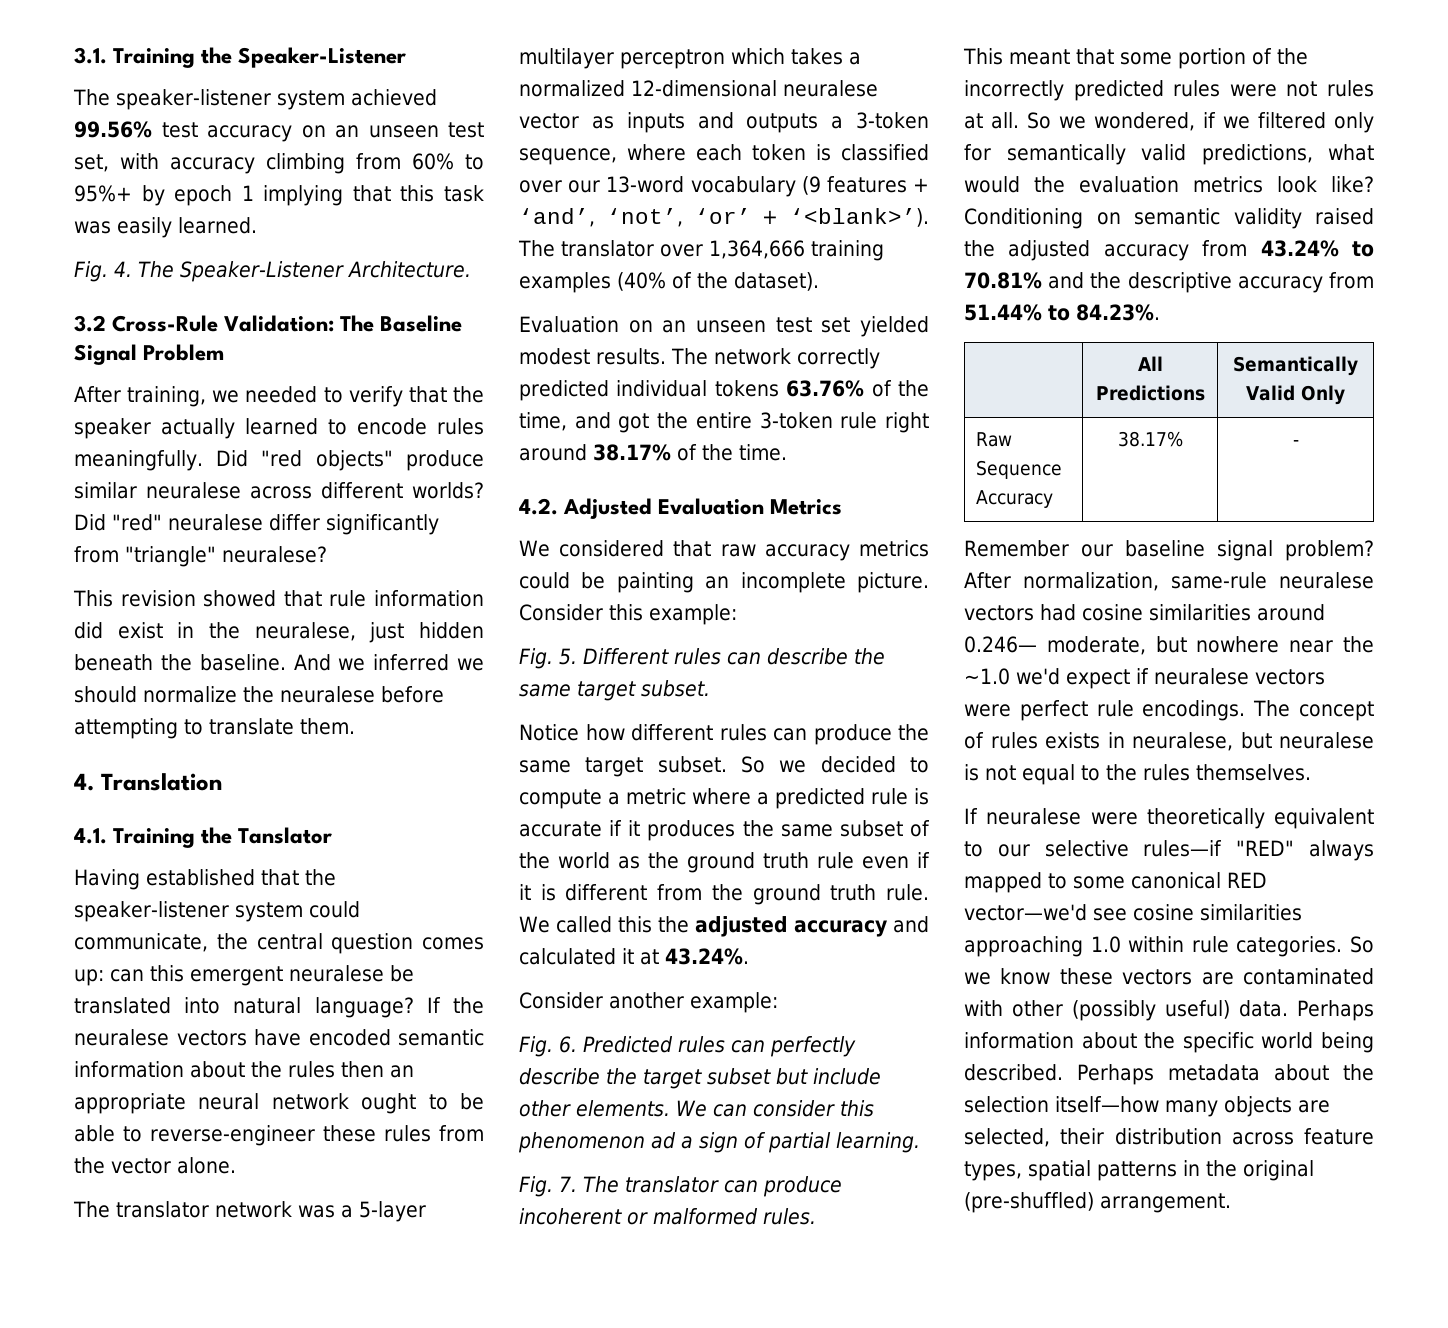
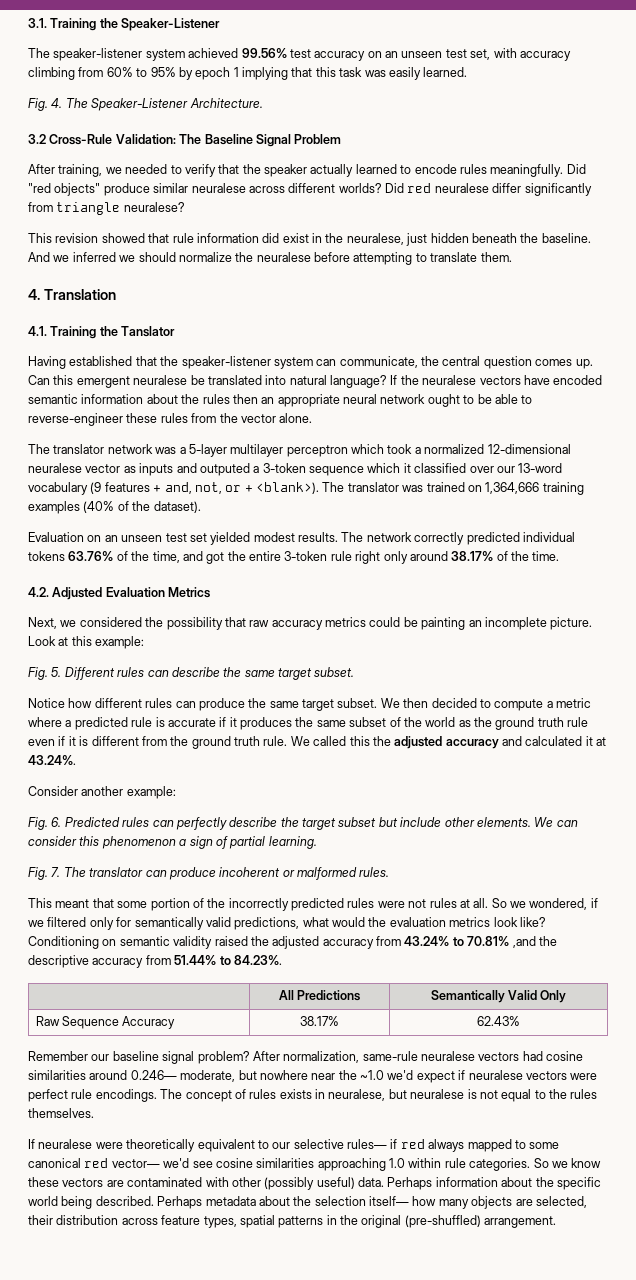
- The speaker-listener system achieved 99.56% test accuracy on an unseen test set, with accuracy climbing from 60% to 95%+ by epoch 1 implying that this task was easily learned.
+ The speaker-listener system achieved 99.56% test accuracy on an unseen test set, with accuracy climbing from 60% to 95% by epoch 1 implying that this task was easily learned.
- Did "red" neuralese differ significantly from "triangle" neuralese?
+ Did red neuralese differ significantly from triangle neuralese?
- Having established that the speaker-listener system could communicate, the central question comes up: can this emergent neuralese be translated into natural language?
+ Having established that the speaker-listener system can communicate, the central question comes up. Can this emergent neuralese be translated into natural language?
- The translator network was a 5-layer multilayer perceptron which takes a normalized 12-dimensional neuralese vector as inputs and outputs a 3-token sequence, where each token is classified over our 13-word vocabulary (9 features + ‘and’, ‘not’, ‘or’ + ‘<blank>’). The translator over 1,364,666 training examples (40% of the dataset).
+ The translator network was a 5-layer multilayer perceptron which took a normalized 12-dimensional neuralese vector as inputs and outputed a 3-token sequence which it classified over our 13-word vocabulary (9 features + and, not, or + <blank>). The translator was trained on 1,364,666 training examples (40% of the dataset).
- The network correctly predicted individual tokens 63.76% of the time, and got the entire 3-token rule right around 38.17% of the time.
+ The network correctly predicted individual tokens 63.76% of the time, and got the entire 3-token rule right only around 38.17% of the time.
- We considered that raw accuracy metrics could be painting an incomplete picture.
+ Next, we considered the possibility that raw accuracy metrics could be painting an incomplete picture.
- Consider this example:
+ Look at this example:
- So we decided to compute a metric where a predicted rule is accurate if it produces the same subset of the world as the ground truth rule even if it is different from the ground truth rule.
+ We then decided to compute a metric where a predicted rule is accurate if it produces the same subset of the world as the ground truth rule even if it is different from the ground truth rule.
- We can consider this phenomenon ad a sign of partial learning.
+ We can consider this phenomenon a sign of partial learning.
- Conditioning on semantic validity raised the adjusted accuracy from 43.24% to 70.81% and the descriptive accuracy from 51.44% to 84.23%.
+ Conditioning on semantic validity raised the adjusted accuracy from 43.24% to 70.81% ,and the descriptive accuracy from 51.44% to 84.23%.
- Raw Sequence Accuracy | 38.17% | -
+ Raw Sequence Accuracy | 38.17% | 62.43%
- If neuralese were theoretically equivalent to our selective rules—if "RED" always mapped to some canonical RED vector—we'd see cosine similarities approaching 1.0 within rule categories.
+ If neuralese were theoretically equivalent to our selective rules— if red always mapped to some canonical red vector— we'd see cosine similarities approaching 1.0 within rule categories.
- Perhaps metadata about the selection itself—how many objects are selected, their distribution across feature types, spatial patterns in the original (pre-shuffled) arrangement.
+ Perhaps metadata about the selection itself— how many objects are selected, their distribution across feature types, spatial patterns in the original (pre-shuffled) arrangement.

